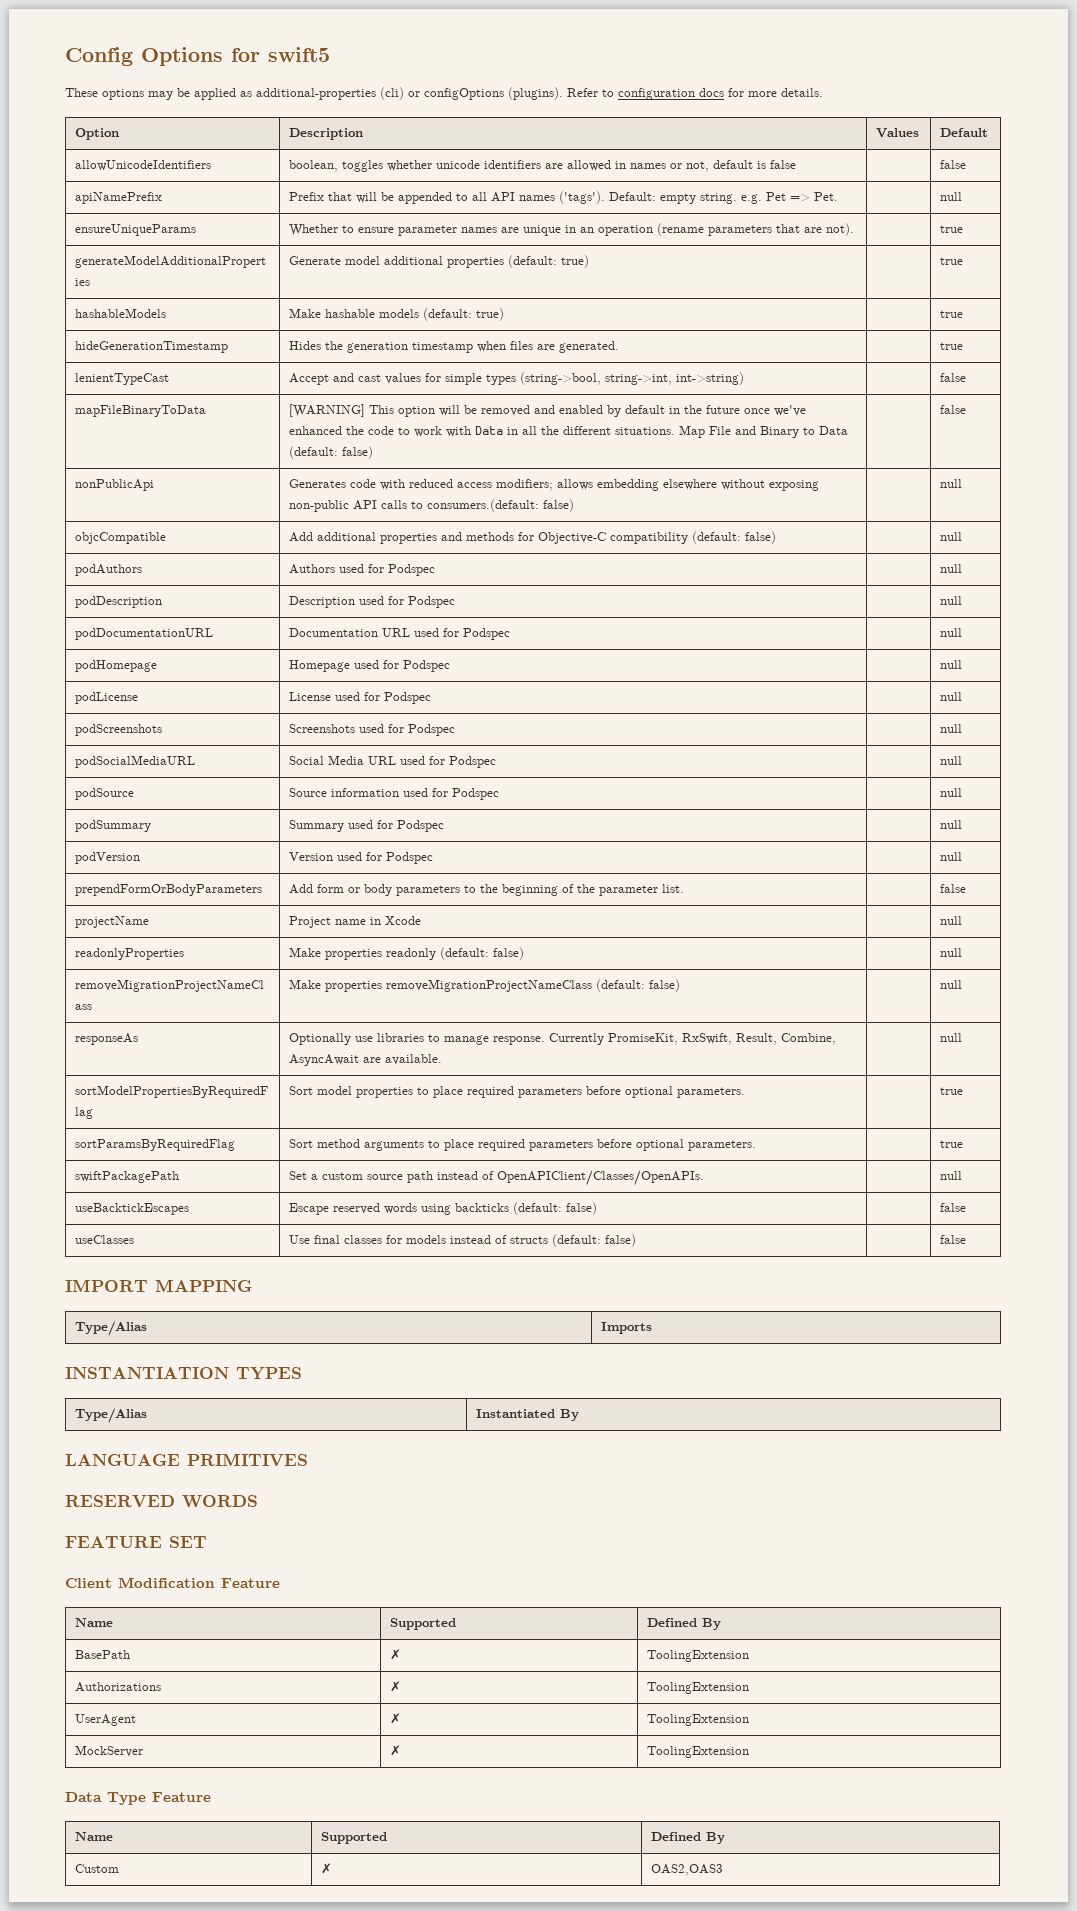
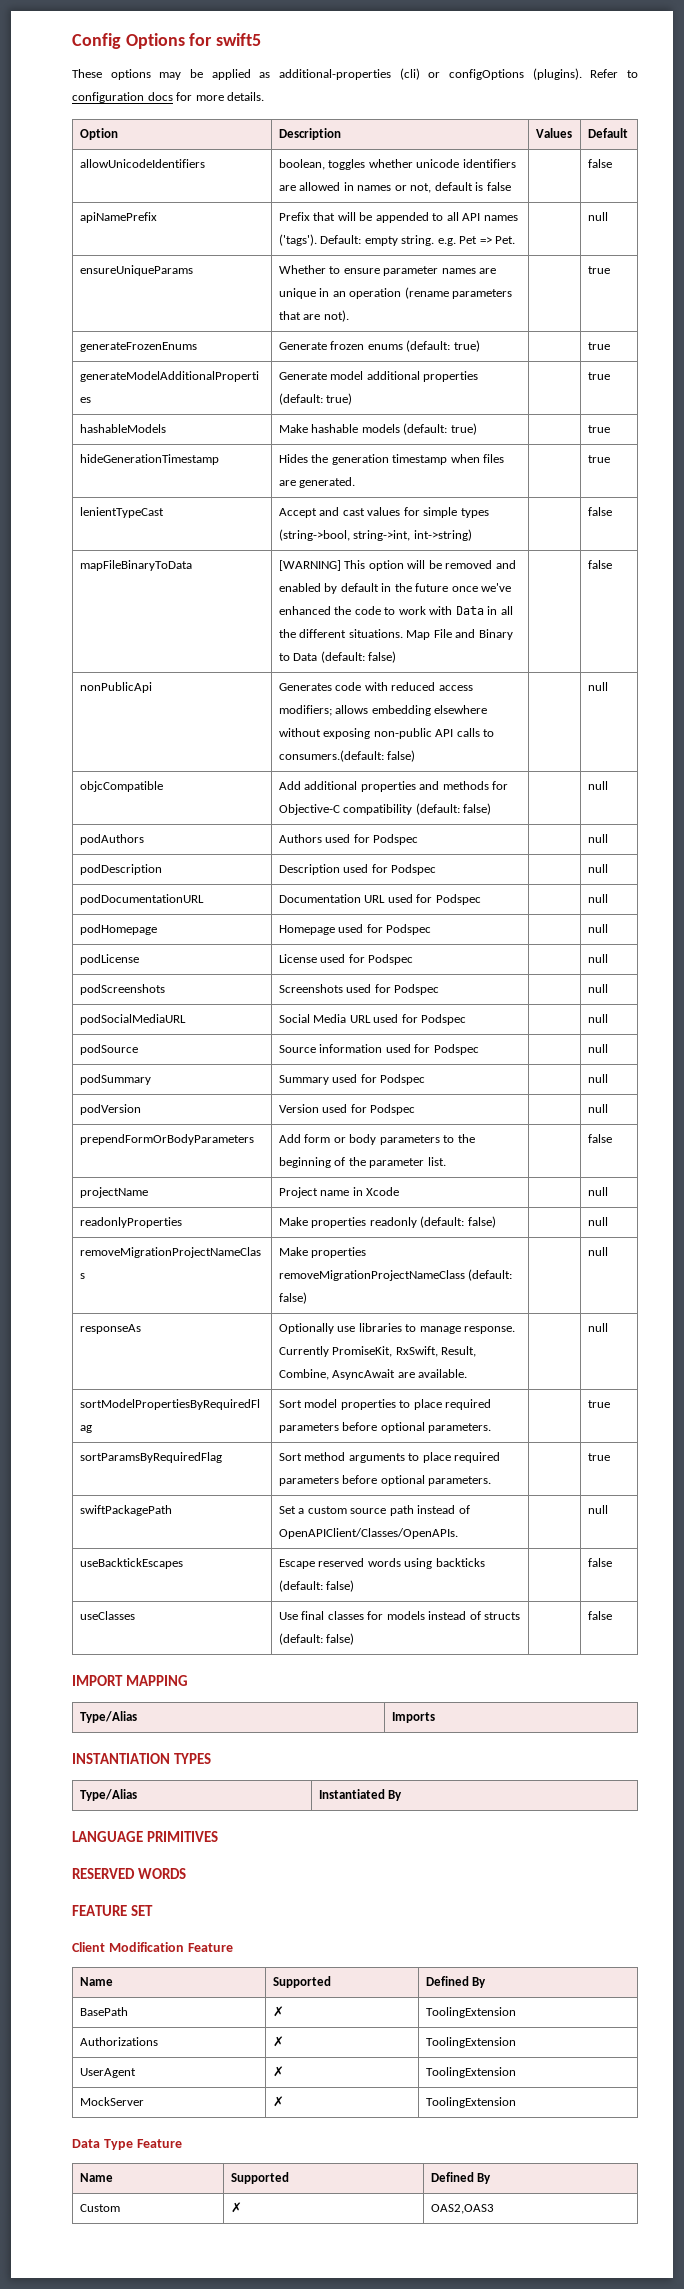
+ generateFrozenEnums | Generate frozen enums (default: true) | | true

